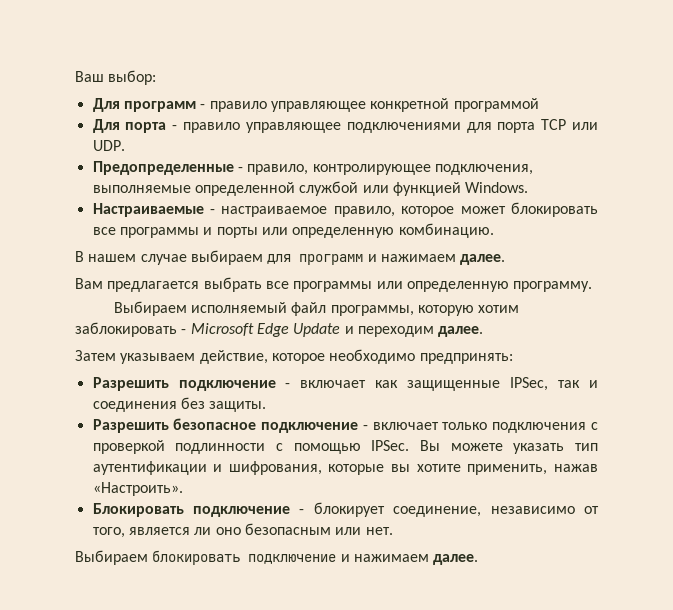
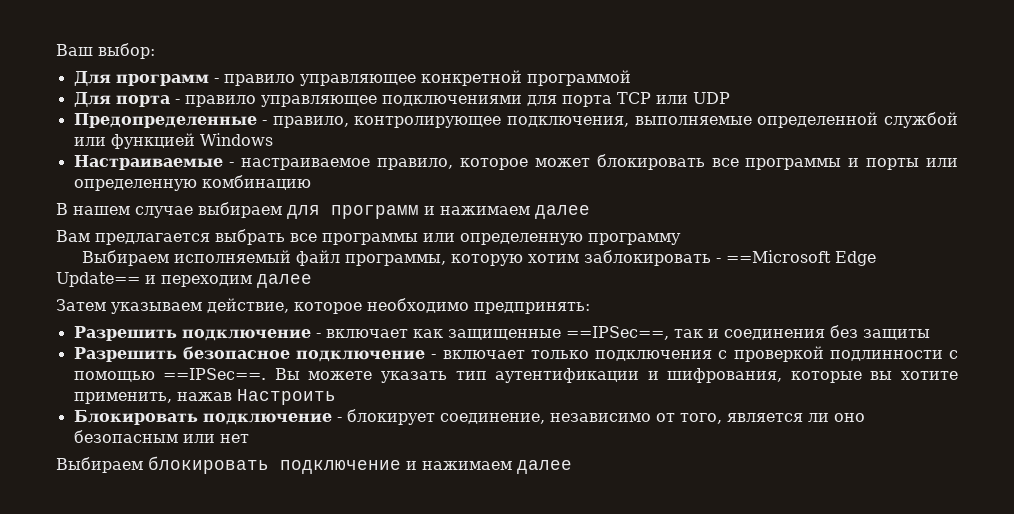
- Для порта - правило управляющее подключениями для порта TCP или UDP.
+ Для порта - правило управляющее подключениями для порта TCP или UDP
- Предопределенные - правило, контролирующее подключения, выполняемые определенной службой или функцией Windows.
+ Предопределенные - правило, контролирующее подключения, выполняемые определенной службой или функцией Windows
- Настраиваемые - настраиваемое правило, которое может блокировать все программы и порты или определенную комбинацию.
+ Настраиваемые - настраиваемое правило, которое может блокировать все программы и порты или определенную комбинацию
- В нашем случае выбираем для программ и нажимаем далее.
+ В нашем случае выбираем для программ и нажимаем далее
- Вам предлагается выбрать все программы или определенную программу.
+ Вам предлагается выбрать все программы или определенную программу
- Выбираем исполняемый файл программы, которую хотим заблокировать - Microsoft Edge Update и переходим далее.
+ Выбираем исполняемый файл программы, которую хотим заблокировать - ==Microsoft Edge Update== и переходим далее
- Разрешить подключение - включает как защищенные IPSec, так и соединения без защиты.
+ Разрешить подключение - включает как защищенные ==IPSec==, так и соединения без защиты
- Разрешить безопасное подключение - включает только подключения с проверкой подлинности с помощью IPSec.
+ Разрешить безопасное подключение - включает только подключения с проверкой подлинности с помощью ==IPSec==.
- Вы можете указать тип аутентификации и шифрования, которые вы хотите применить, нажав «Настроить».
+ Вы можете указать тип аутентификации и шифрования, которые вы хотите применить, нажав Настроить
- Блокировать подключение - блокирует соединение, независимо от того, является ли оно безопасным или нет.
+ Блокировать подключение - блокирует соединение, независимо от того, является ли оно безопасным или нет
- Выбираем блокировать подключение и нажимаем далее.
+ Выбираем блокировать подключение и нажимаем далее

